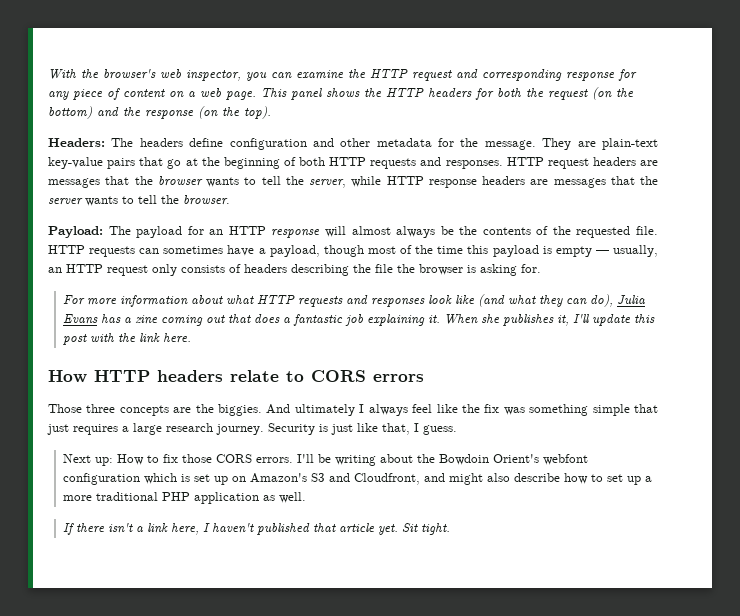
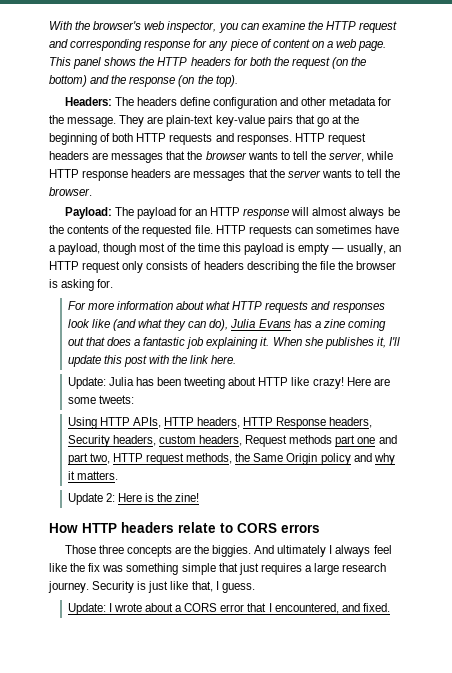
+ Update: Julia has been tweeting about HTTP like crazy! Here are some tweets:
+ Using HTTP APIs, HTTP headers, HTTP Response headers, Security headers, custom headers, Request methods part one and part two, HTTP request methods, the Same Origin policy and why it matters.
+ Update 2: Here is the zine!
- Next up: How to fix those CORS errors. I'll be writing about the Bowdoin Orient's webfont configuration which is set up on Amazon's S3 and Cloudfront, and might also describe how to set up a more traditional PHP application as well.
- If there isn't a link here, I haven't published that article yet. Sit tight.
+ Update: I wrote about a CORS error that I encountered, and fixed.

